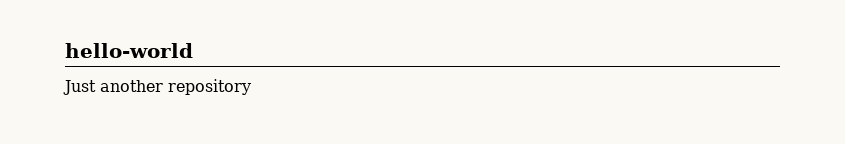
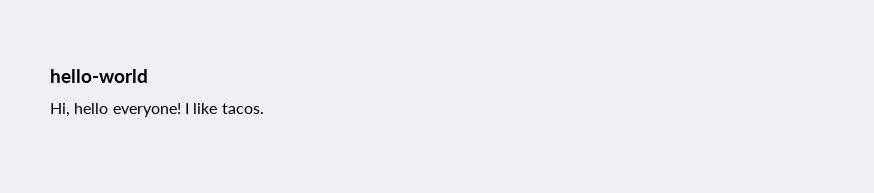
- Just another repository
+ Hi, hello everyone! I like tacos.

